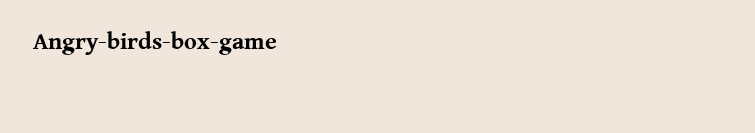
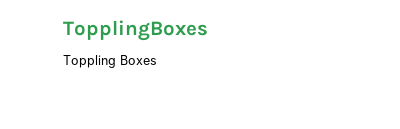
- Angry-birds-box-game
+ TopplingBoxes
+ Toppling Boxes

